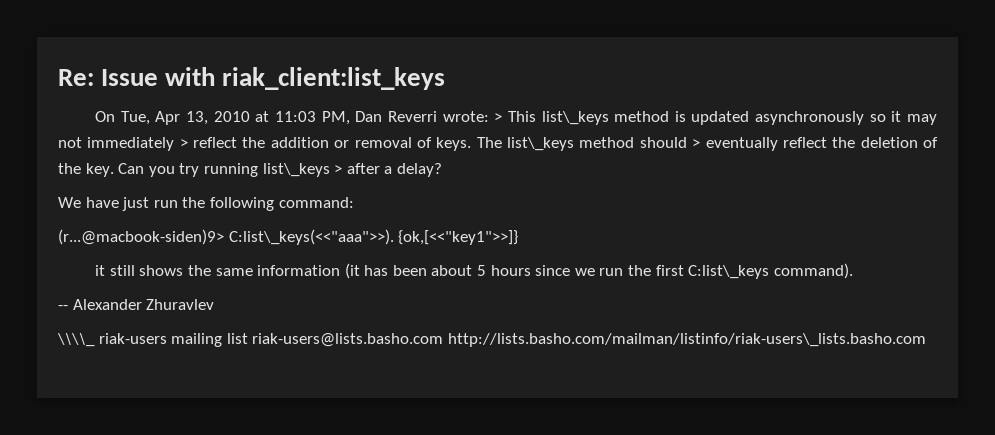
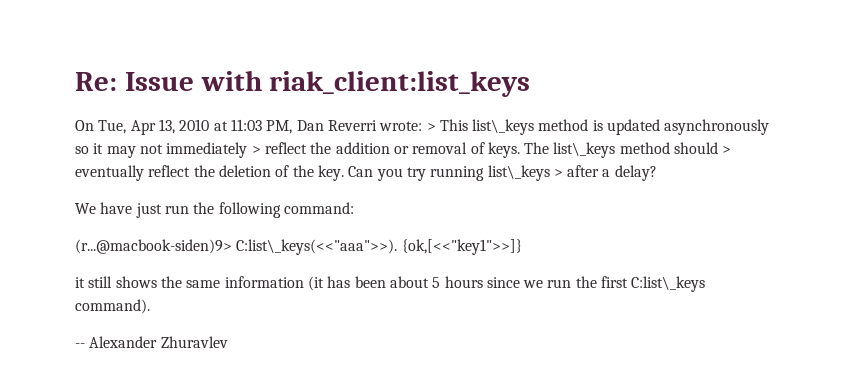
- \\\\_ riak-users mailing list riak-users@lists.basho.com http://lists.basho.com/mailman/listinfo/riak-users\_lists.basho.com

